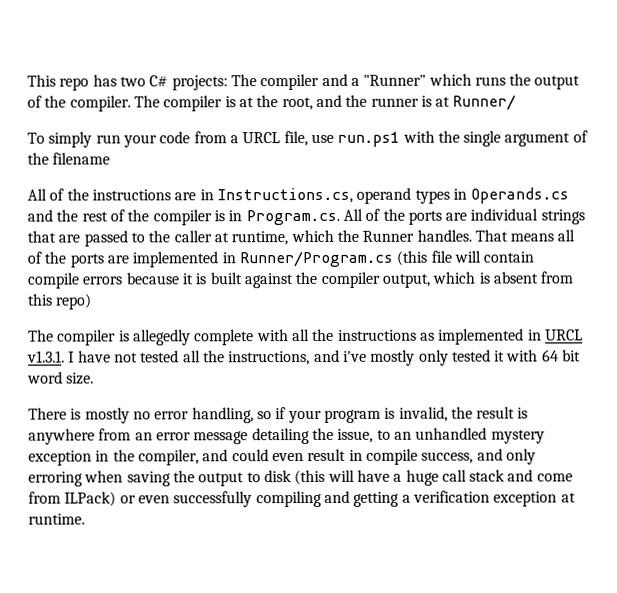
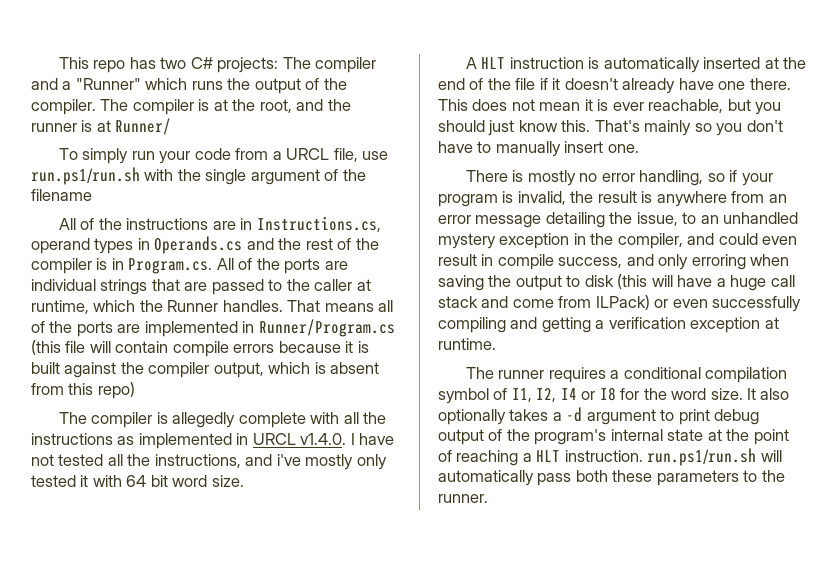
- To simply run your code from a URCL file, use run.ps1 with the single argument of the filename
+ To simply run your code from a URCL file, use run.ps1/run.sh with the single argument of the filename
- The compiler is allegedly complete with all the instructions as implemented in URCL v1.3.1. I have not tested all the instructions, and i've mostly only tested it with 64 bit word size.
+ The compiler is allegedly complete with all the instructions as implemented in URCL v1.4.0. I have not tested all the instructions, and i've mostly only tested it with 64 bit word size.
+ A HLT instruction is automatically inserted at the end of the file if it doesn't already have one there. This does not mean it is ever reachable, but you should just know this. That's mainly so you don't have to manually insert one.
+ The runner requires a conditional compilation symbol of I1, I2, I4 or I8 for the word size. It also optionally takes a -d argument to print debug output of the program's internal state at the point of reaching a HLT instruction. run.ps1/run.sh will automatically pass both these parameters to the runner.

